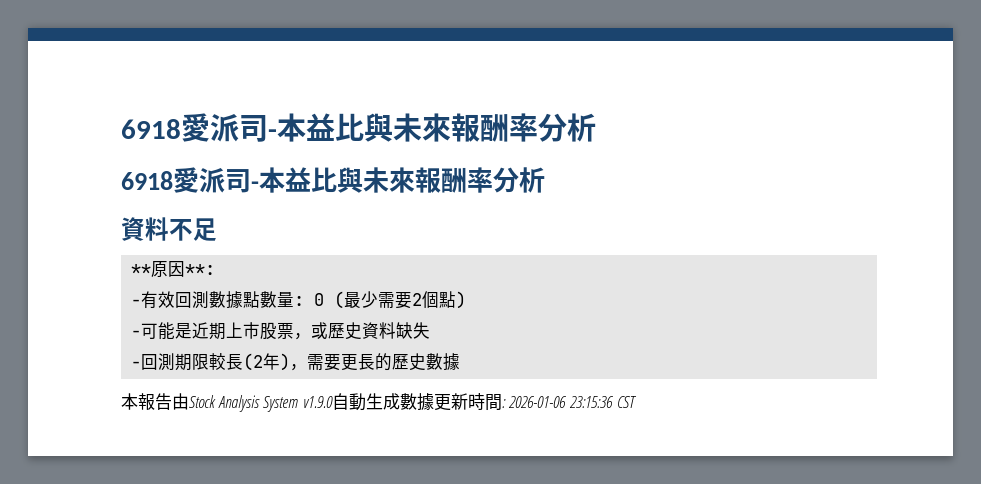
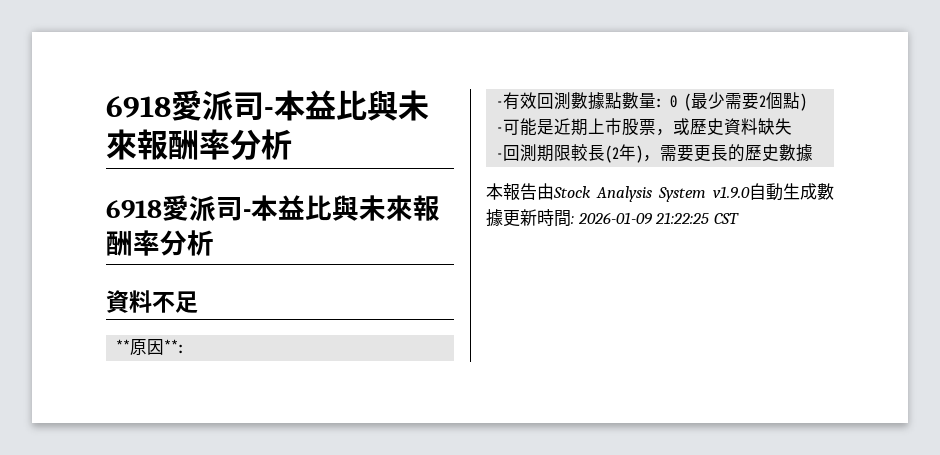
- 本報告由Stock Analysis System v1.9.0自動生成數據更新時間: 2026-01-06 23:15:36 CST
+ 本報告由Stock Analysis System v1.9.0自動生成數據更新時間: 2026-01-09 21:22:25 CST

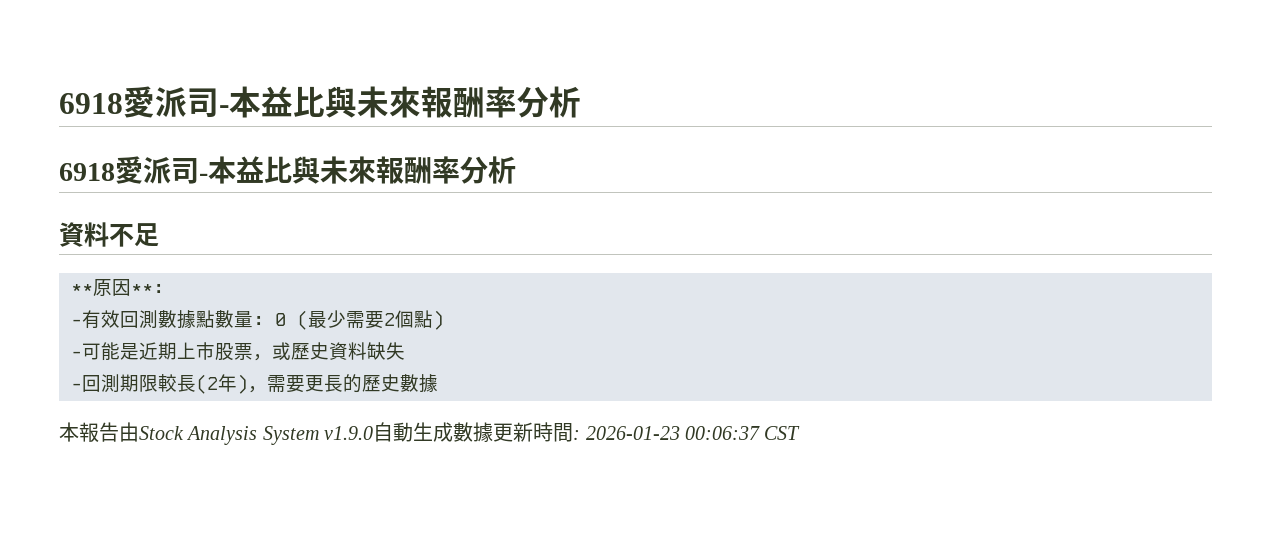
- 本報告由Stock Analysis System v1.9.0自動生成數據更新時間: 2026-01-09 21:22:25 CST
+ 本報告由Stock Analysis System v1.9.0自動生成數據更新時間: 2026-01-23 00:06:37 CST

